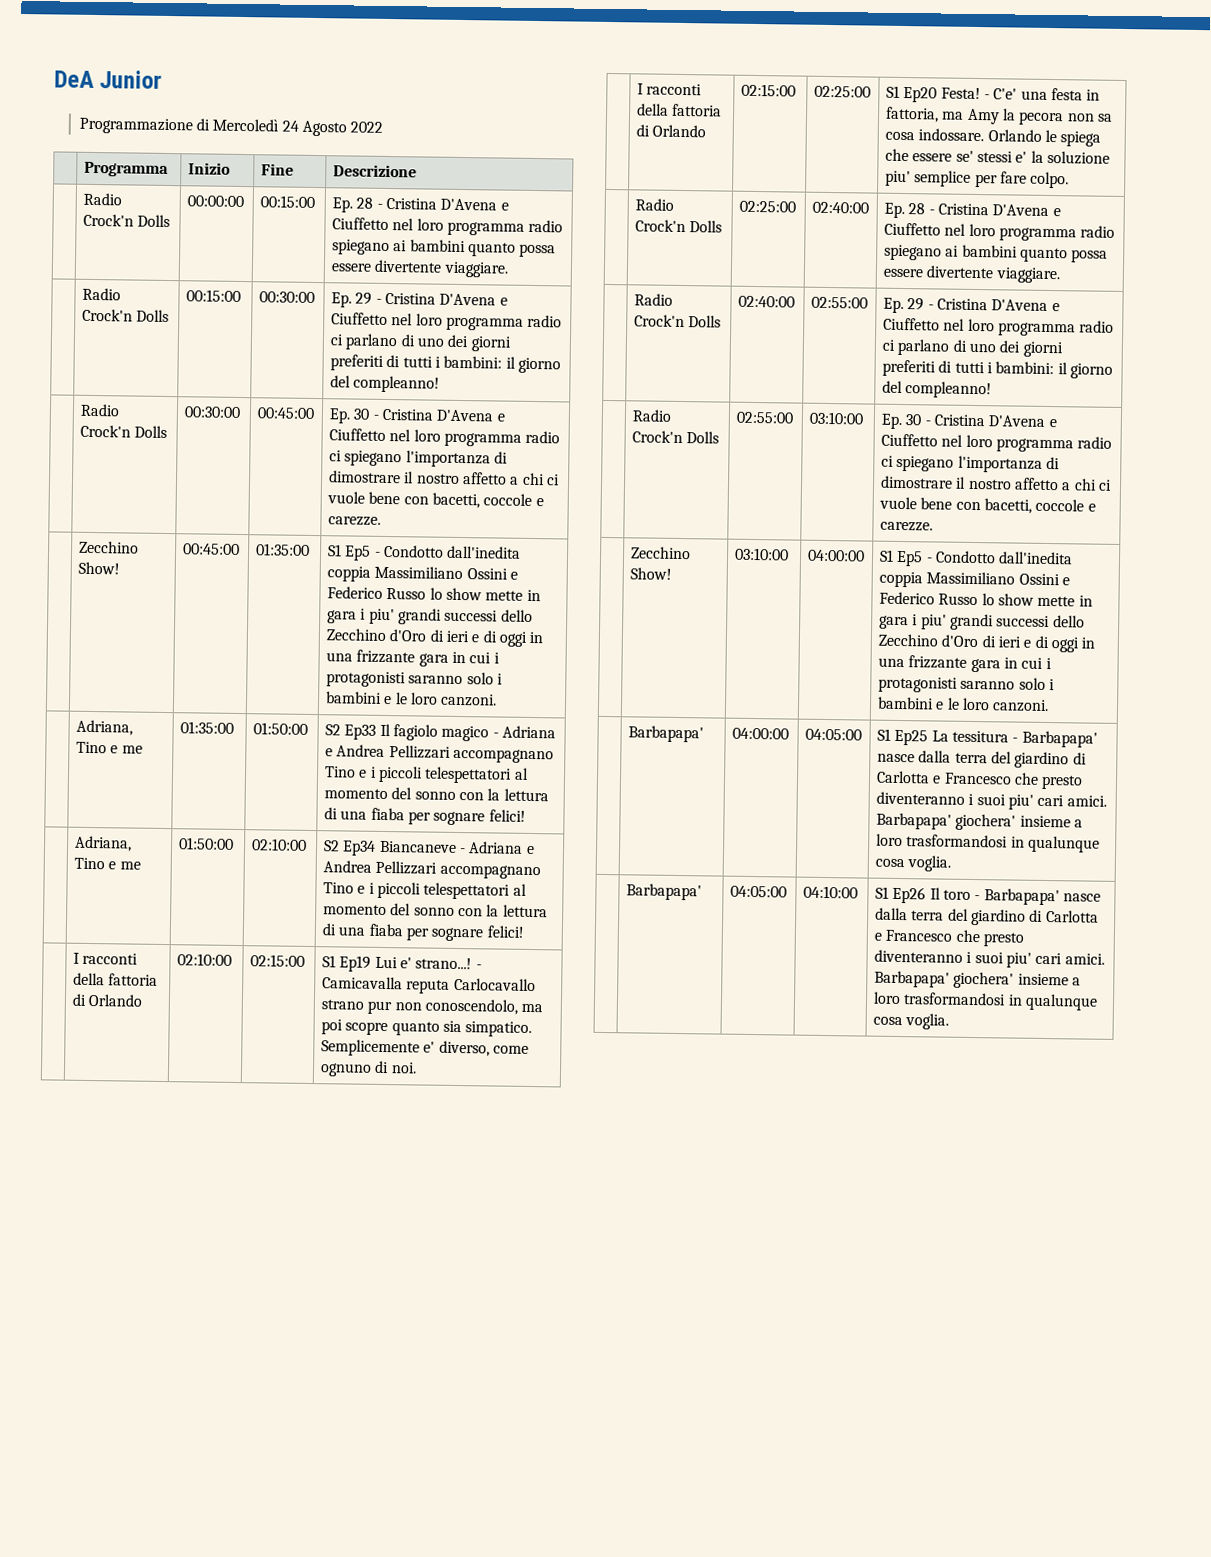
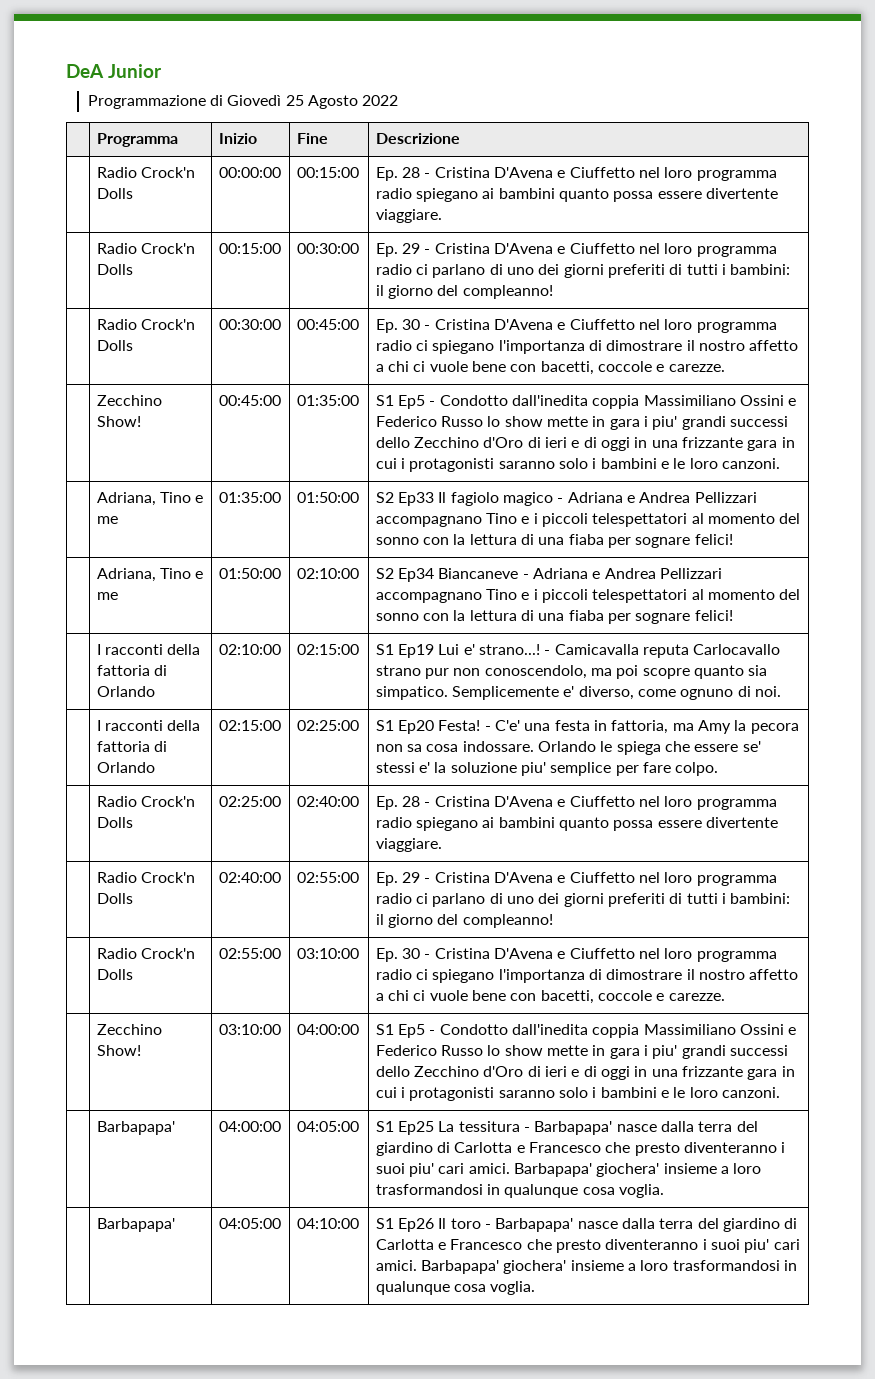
- Programmazione di Mercoledì 24 Agosto 2022
+ Programmazione di Giovedì 25 Agosto 2022

